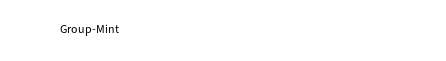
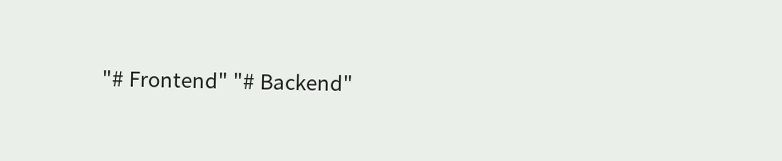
- Group-Mint
+ "# Frontend" "# Backend"

